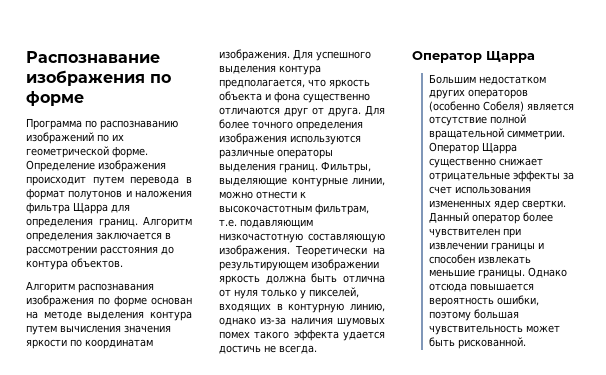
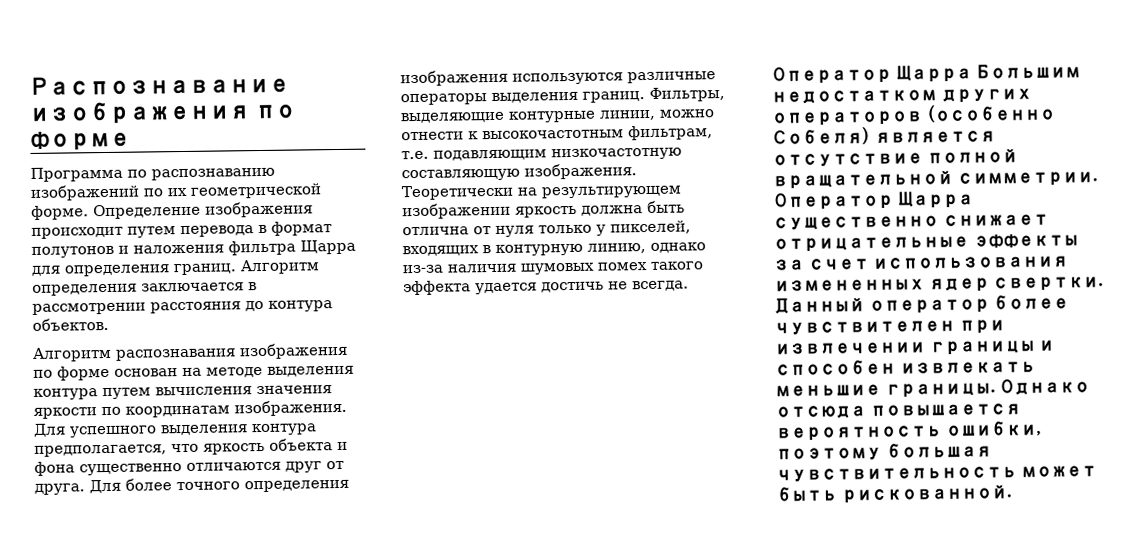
  Теоретически на результирующем изображении яркость должна быть отлична от нуля только у пикселей, входящих в контурную линию, однако из-за наличия шумовых помех такого эффекта удается достичь не всегда.
- Оператор Щарра
- Большим недостатком других операторов (особенно Собеля) является отсутствие полной вращательной симметрии.
+ Оператор Щарра Большим недостатком других операторов (особенно Собеля) является отсутствие полной вращательной симметрии.

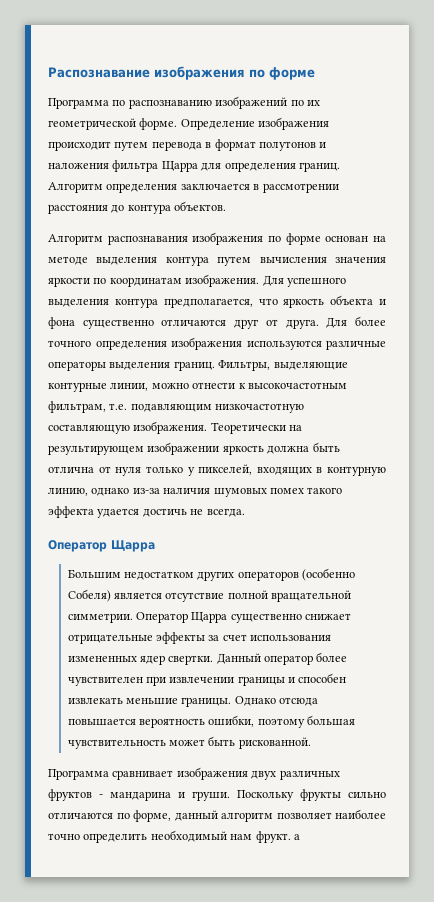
  Теоретически на результирующем изображении яркость должна быть отлична от нуля только у пикселей, входящих в контурную линию, однако из-за наличия шумовых помех такого эффекта удается достичь не всегда.
- Оператор Щарра Большим недостатком других операторов (особенно Собеля) является отсутствие полной вращательной симметрии.
+ Оператор Щарра
+ Большим недостатком других операторов (особенно Собеля) является отсутствие полной вращательной симметрии.
+ Программа сравнивает изображения двух различных фруктов - мандарина и груши. Поскольку фрукты сильно отличаются по форме, данный алгоритм позволяет наиболее точно определить необходимый нам фрукт. а

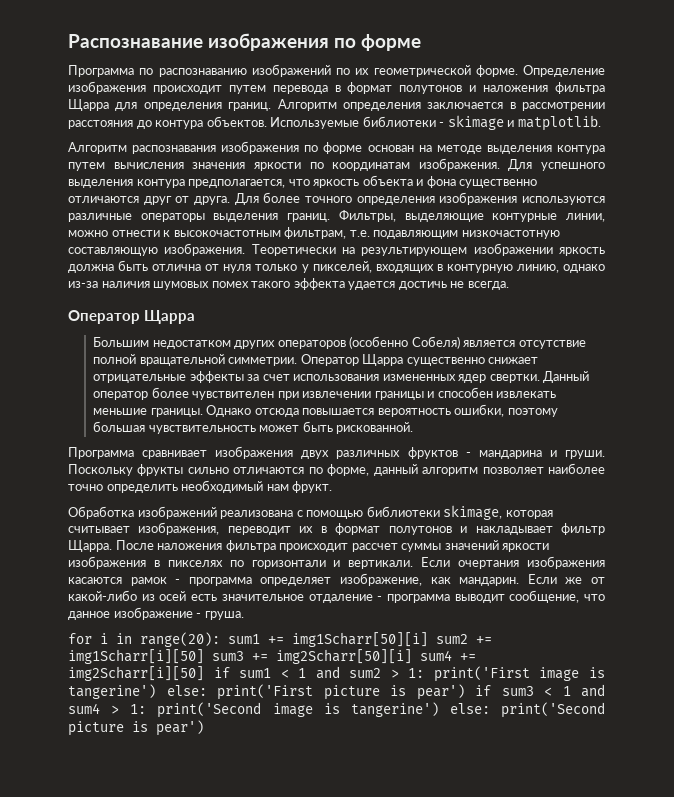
+ Используемые библиотеки - skimage и matplotlib.
- Поскольку фрукты сильно отличаются по форме, данный алгоритм позволяет наиболее точно определить необходимый нам фрукт. а
+ Поскольку фрукты сильно отличаются по форме, данный алгоритм позволяет наиболее точно определить необходимый нам фрукт.
+ Обработка изображений реализована с помощью библиотеки skimage, которая считывает изображения, переводит их в формат полутонов и накладывает фильтр Щарра. После наложения фильтра происходит рассчет суммы значений яркости изображения в пикселях по горизонтали и вертикали. Если очертания изображения касаются рамок - программа определяет изображение, как мандарин. Если же от какой-либо из осей есть значительное отдаление - программа выводит сообщение, что данное изображение - груша.
+ for i in range(20): sum1 += img1Scharr[50][i] sum2 += img1Scharr[i][50] sum3 += img2Scharr[50][i] sum4 += img2Scharr[i][50] if sum1 < 1 and sum2 > 1: print('First image is tangerine') else: print('First picture is pear') if sum3 < 1 and sum4 > 1: print('Second image is tangerine') else: print('Second picture is pear')

